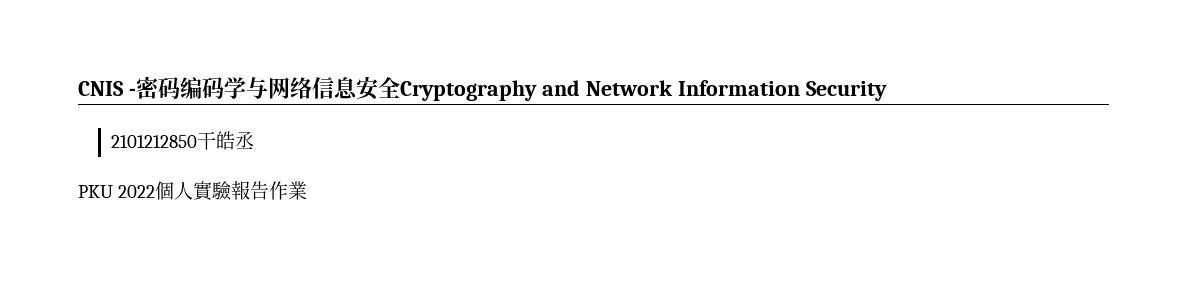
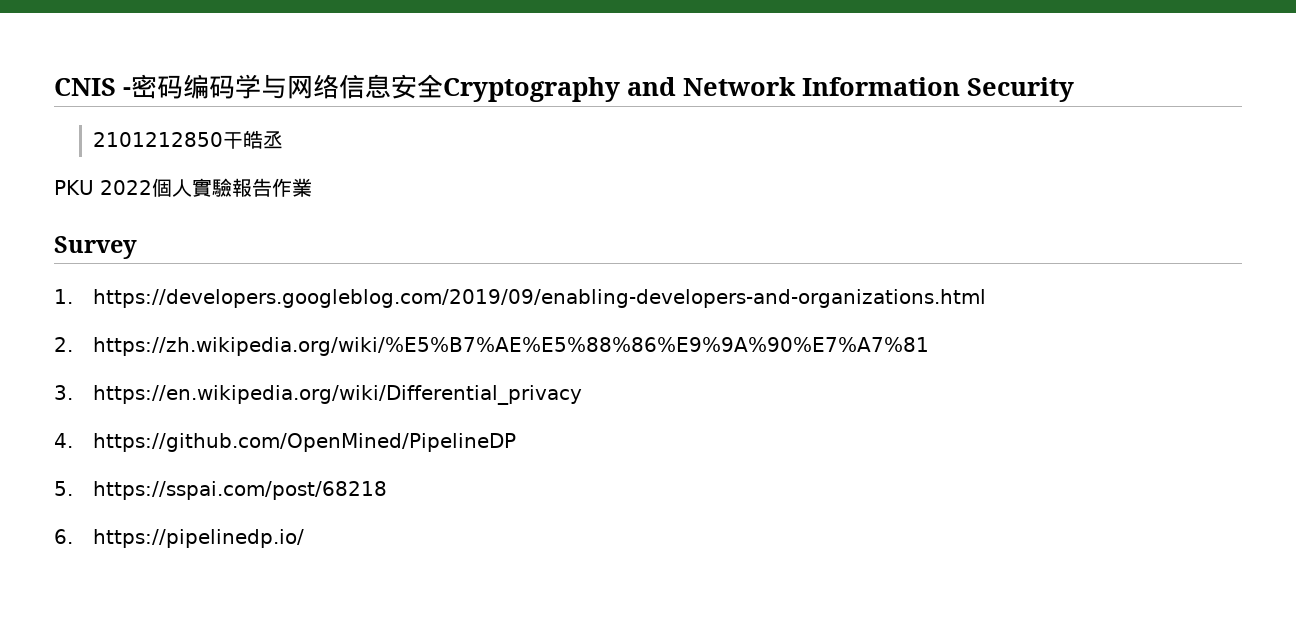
+ Survey
+ 1. https://developers.googleblog.com/2019/09/enabling-developers-and-organizations.html
+ 2. https://zh.wikipedia.org/wiki/%E5%B7%AE%E5%88%86%E9%9A%90%E7%A7%81
+ 3. https://en.wikipedia.org/wiki/Differential_privacy
+ 4. https://github.com/OpenMined/PipelineDP
+ 5. https://sspai.com/post/68218
+ 6. https://pipelinedp.io/

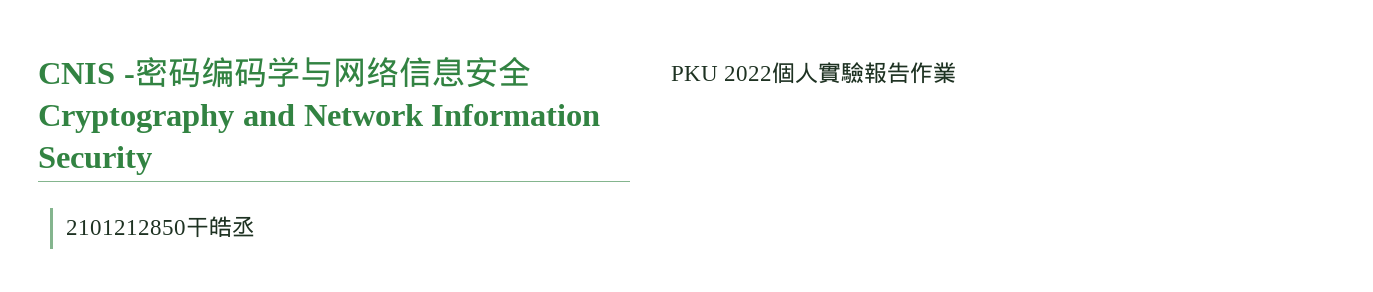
- Survey
- 1. https://developers.googleblog.com/2019/09/enabling-developers-and-organizations.html
- 2. https://zh.wikipedia.org/wiki/%E5%B7%AE%E5%88%86%E9%9A%90%E7%A7%81
- 3. https://en.wikipedia.org/wiki/Differential_privacy
- 4. https://github.com/OpenMined/PipelineDP
- 5. https://sspai.com/post/68218
- 6. https://pipelinedp.io/

